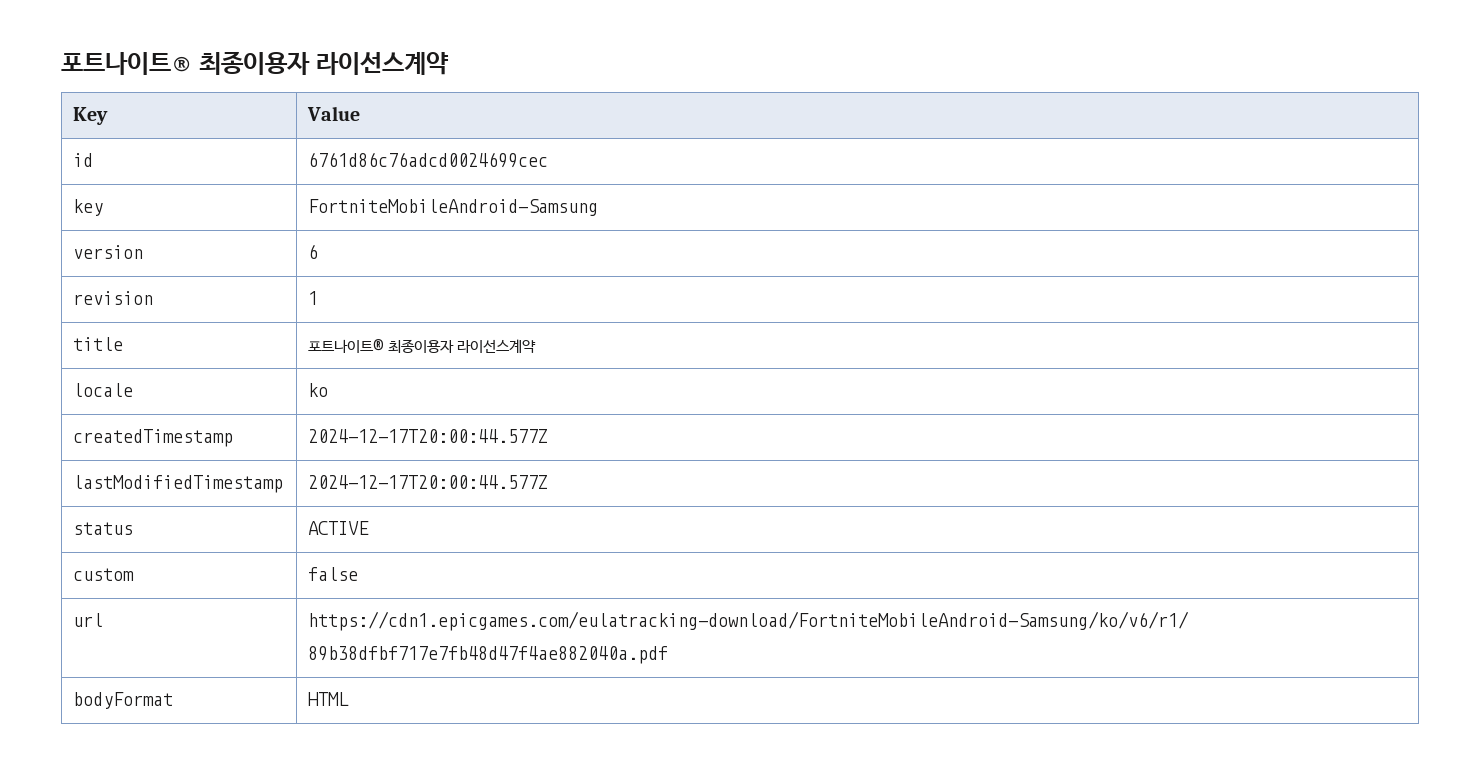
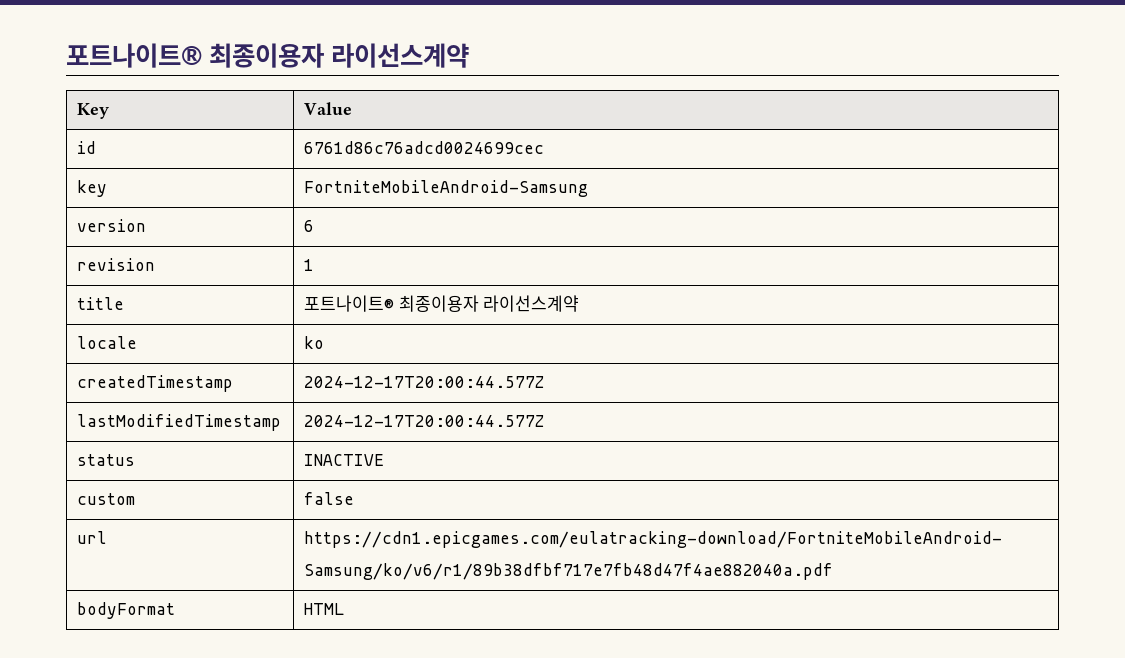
- status | ACTIVE
+ status | INACTIVE

